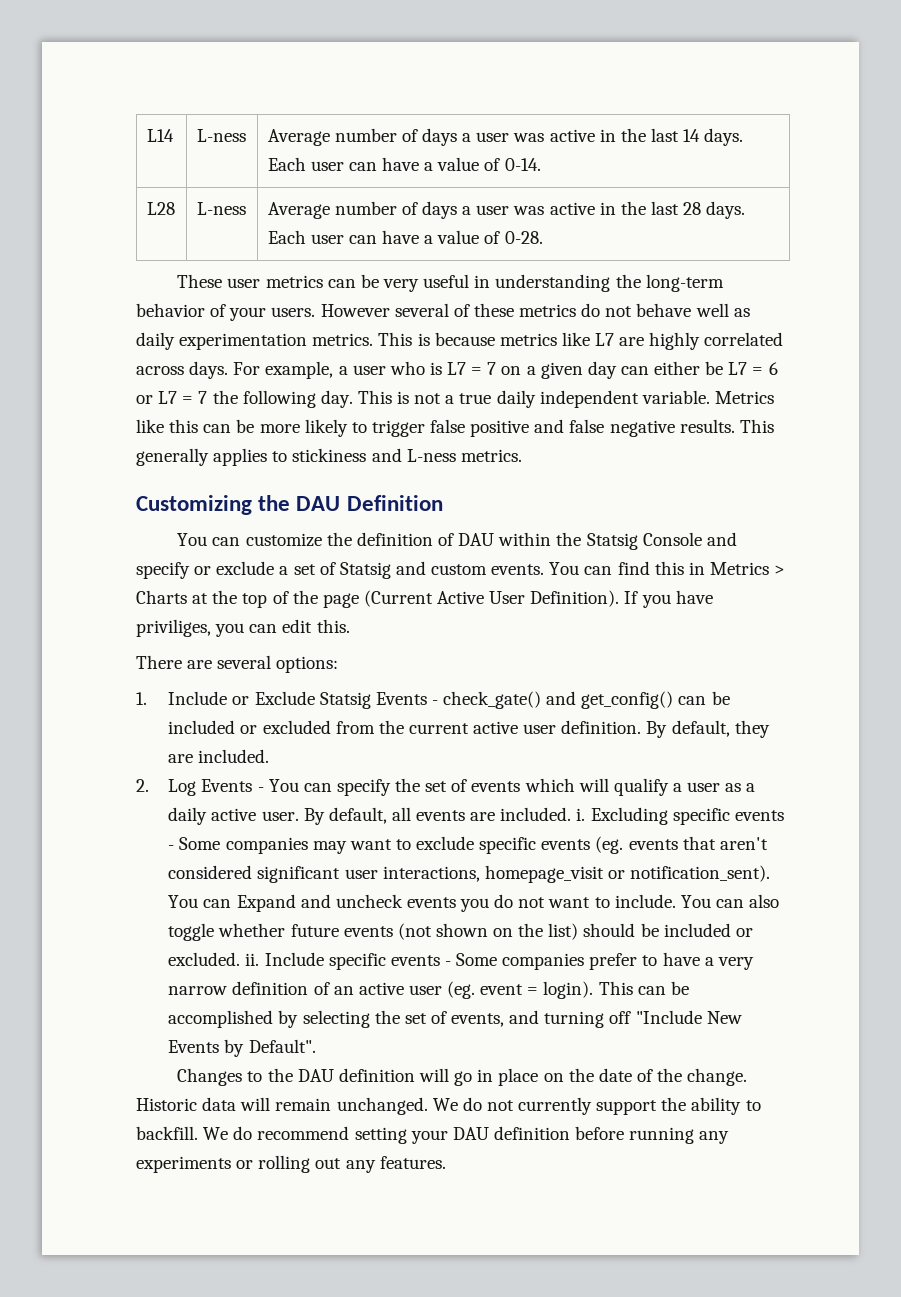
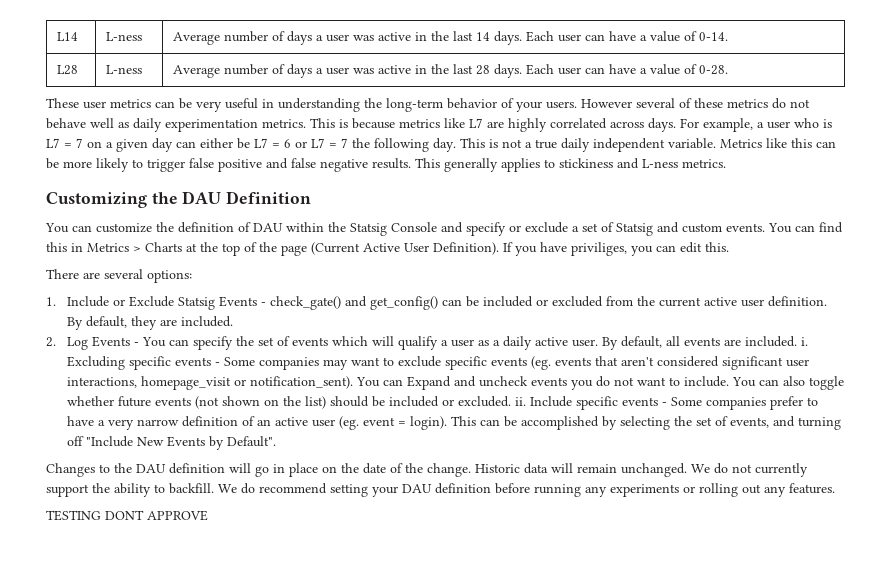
+ TESTING DONT APPROVE

